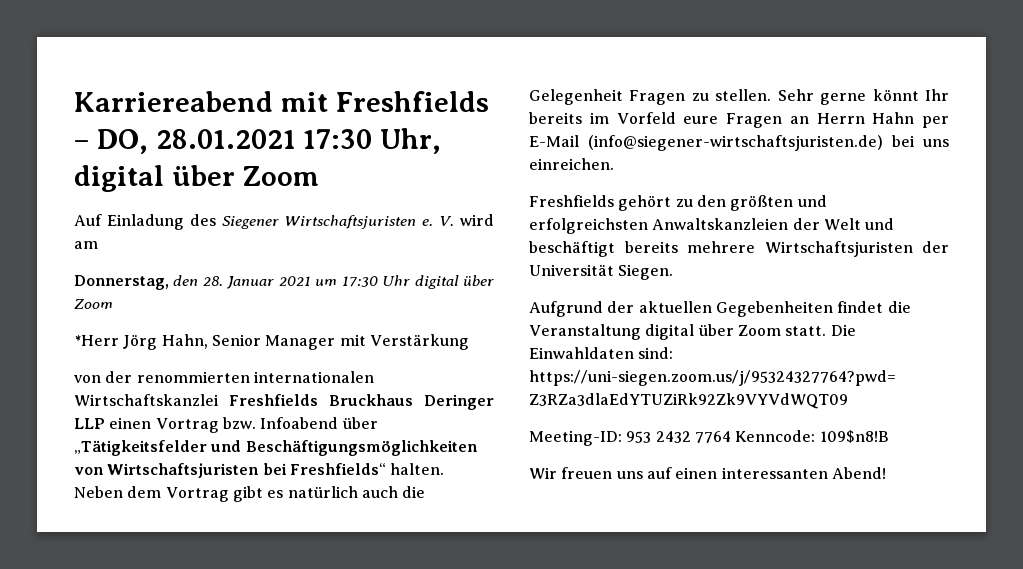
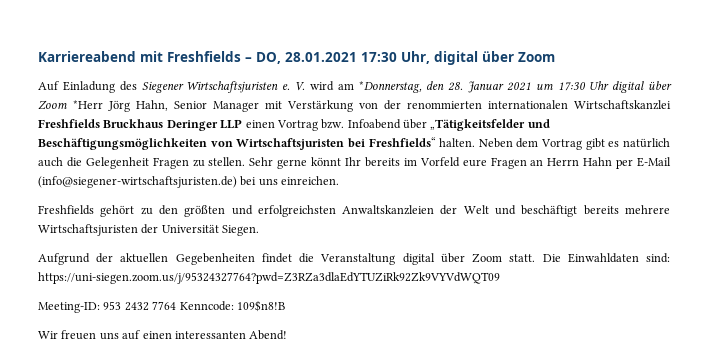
- V. wird am
- Donnerstag, den 28. Januar 2021 um 17:30 Uhr digital über Zoom
- *Herr Jörg Hahn, Senior Manager mit Verstärkung
- von der renommierten internationalen Wirtschaftskanzlei Freshfields Bruckhaus Deringer LLP einen Vortrag bzw. Infoabend über „Tätigkeitsfelder und Beschäftigungsmöglichkeiten von Wirtschaftsjuristen bei Freshfields“ halten.
+ V. wird am *Donnerstag, den 28. Januar 2021 um 17:30 Uhr digital über Zoom *Herr Jörg Hahn, Senior Manager mit Verstärkung von der renommierten internationalen Wirtschaftskanzlei Freshfields Bruckhaus Deringer LLP einen Vortrag bzw. Infoabend über „Tätigkeitsfelder und Beschäftigungsmöglichkeiten von Wirtschaftsjuristen bei Freshfields“ halten.

